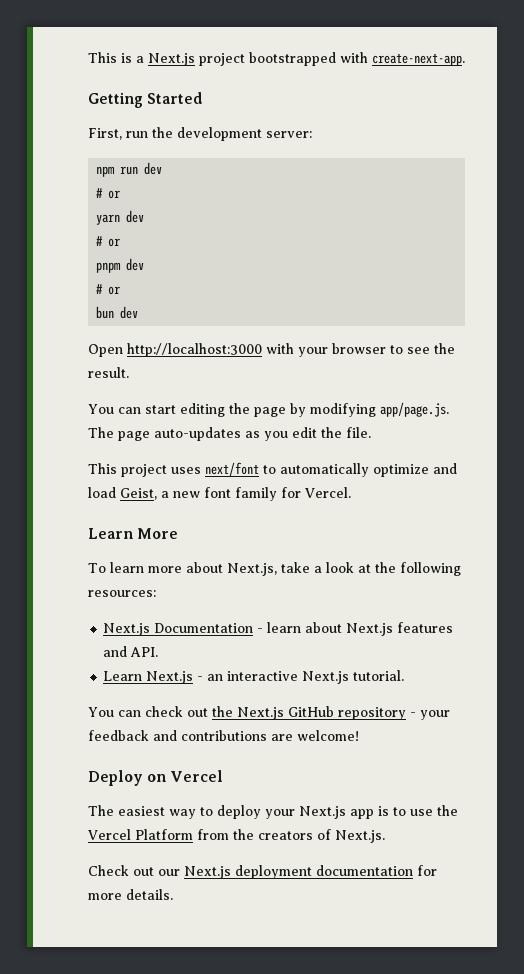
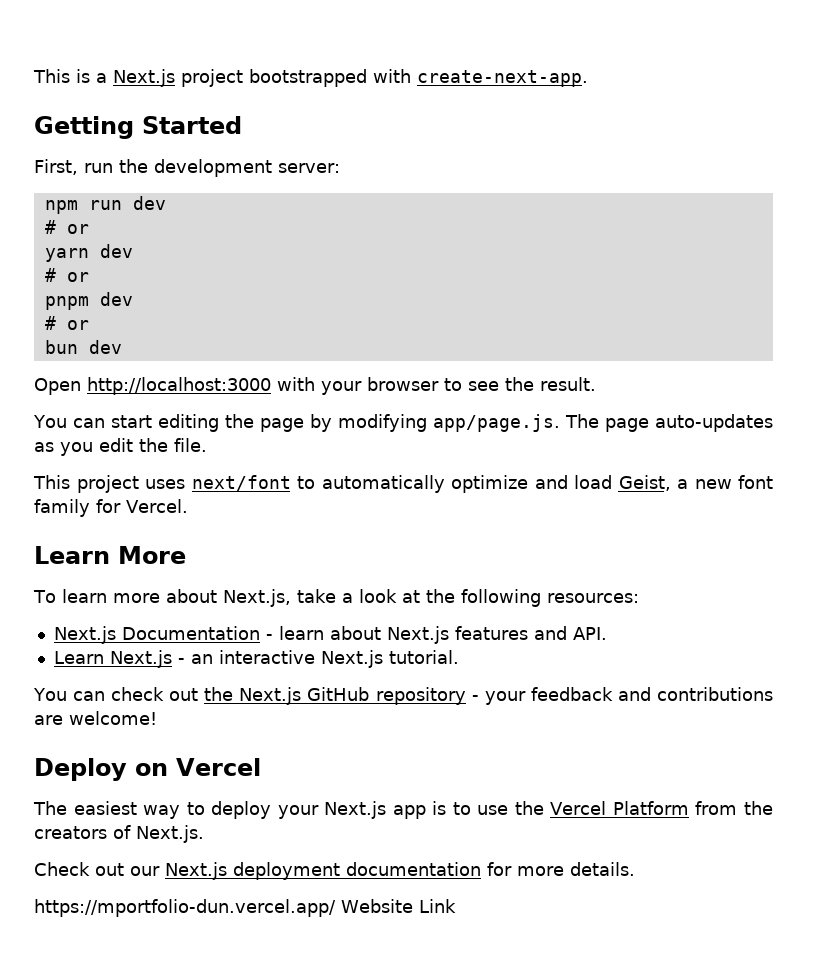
+ https://mportfolio-dun.vercel.app/ Website Link

